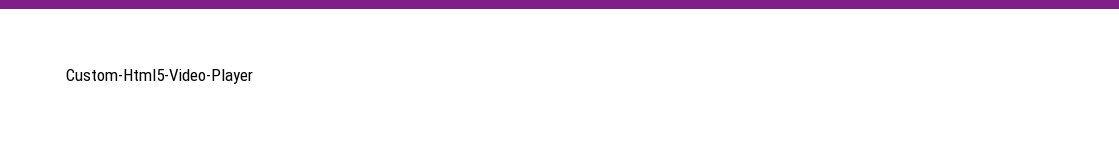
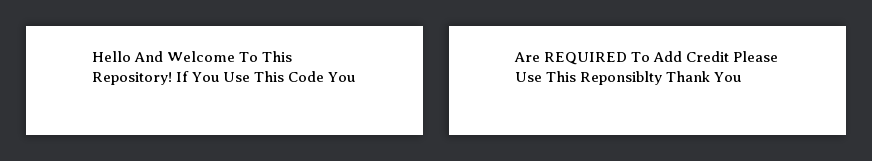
- Custom-Html5-Video-Player
+ Hello And Welcome To This Repository! If You Use This Code You Are REQUIRED To Add Credit Please Use This Reponsiblty Thank You

